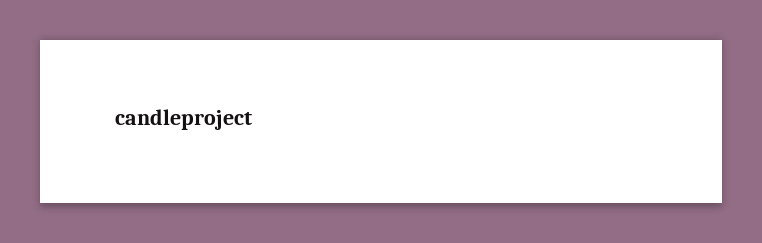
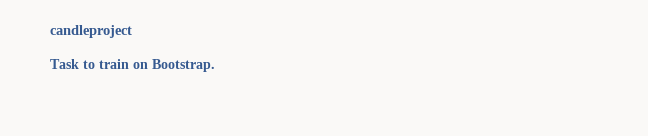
+ Task to train on Bootstrap.

